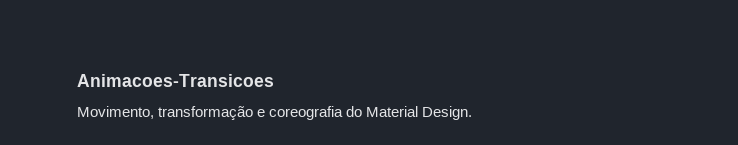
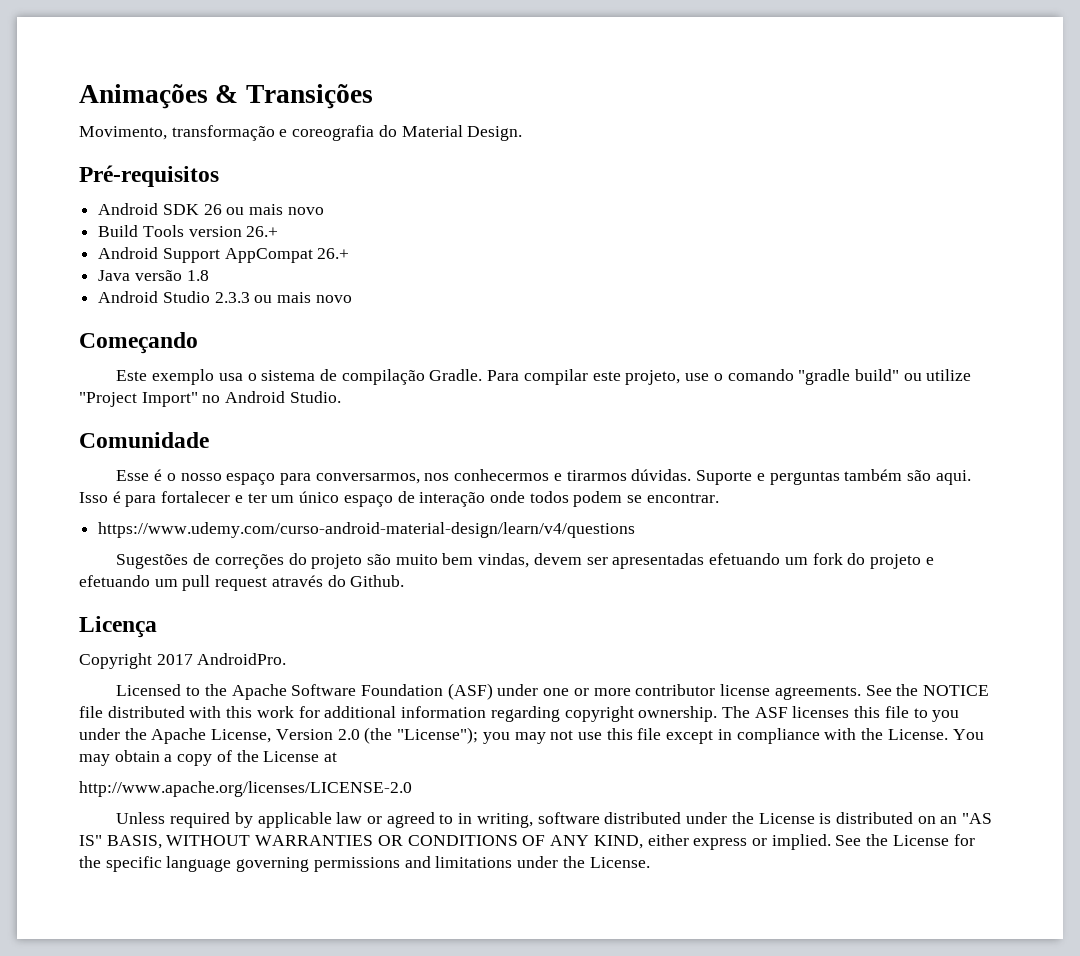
- Animacoes-Transicoes
+ Animações & Transições
+ Pré-requisitos
+ Android SDK 26 ou mais novo
+ Build Tools version 26.+
+ Android Support AppCompat 26.+
+ Java versão 1.8
+ Android Studio 2.3.3 ou mais novo
+ Começando
+ Este exemplo usa o sistema de compilação Gradle. Para compilar este projeto, use o comando "gradle build" ou utilize "Project Import" no Android Studio.
+ Comunidade
+ Esse é o nosso espaço para conversarmos, nos conhecermos e tirarmos dúvidas. Suporte e perguntas também são aqui. Isso é para fortalecer e ter um único espaço de interação onde todos podem se encontrar.
+ https://www.udemy.com/curso-android-material-design/learn/v4/questions
+ Sugestões de correções do projeto são muito bem vindas, devem ser apresentadas efetuando um fork do projeto e efetuando um pull request através do Github.
+ Licença
+ Copyright 2017 AndroidPro.
+ Licensed to the Apache Software Foundation (ASF) under one or more contributor license agreements. See the NOTICE file distributed with this work for additional information regarding copyright ownership. The ASF licenses this file to you under the Apache License, Version 2.0 (the "License"); you may not use this file except in compliance with the License. You may obtain a copy of the License at
+ http://www.apache.org/licenses/LICENSE-2.0
+ Unless required by applicable law or agreed to in writing, software distributed under the License is distributed on an "AS IS" BASIS, WITHOUT WARRANTIES OR CONDITIONS OF ANY KIND, either express or implied. See the License for the specific language governing permissions and limitations under the License.

